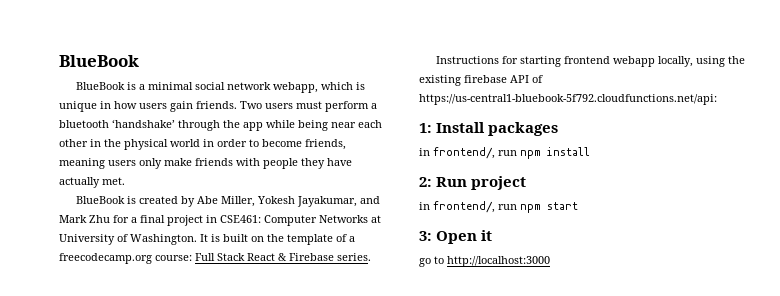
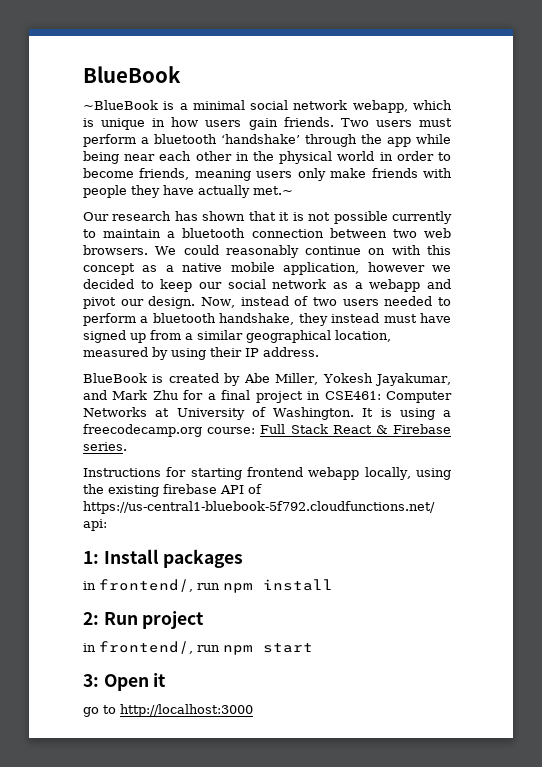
- BlueBook is a minimal social network webapp, which is unique in how users gain friends.
+ ~BlueBook is a minimal social network webapp, which is unique in how users gain friends.
- Two users must perform a bluetooth ‘handshake’ through the app while being near each other in the physical world in order to become friends, meaning users only make friends with people they have actually met.
+ Two users must perform a bluetooth ‘handshake’ through the app while being near each other in the physical world in order to become friends, meaning users only make friends with people they have actually met.~
+ Our research has shown that it is not possible currently to maintain a bluetooth connection between two web browsers. We could reasonably continue on with this concept as a native mobile application, however we decided to keep our social network as a webapp and pivot our design. Now, instead of two users needed to perform a bluetooth handshake, they instead must have signed up from a similar geographical location, measured by using their IP address.
- It is built on the template of a freecodecamp.org course: Full Stack React & Firebase series.
+ It is using a freecodecamp.org course: Full Stack React & Firebase series.

